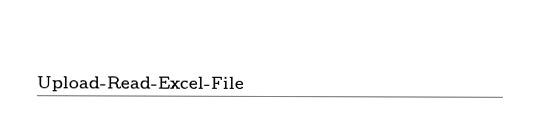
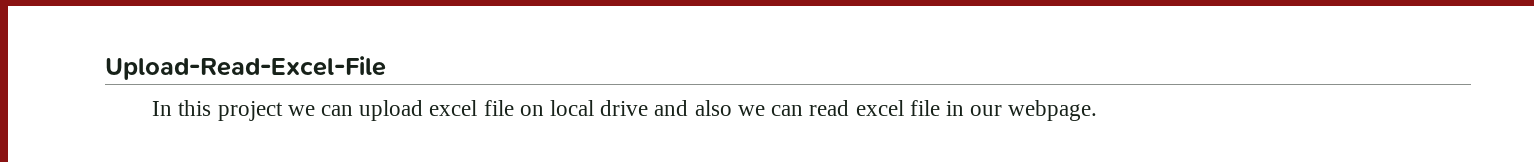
+ In this project we can upload excel file on local drive and also we can read excel file in our webpage.

